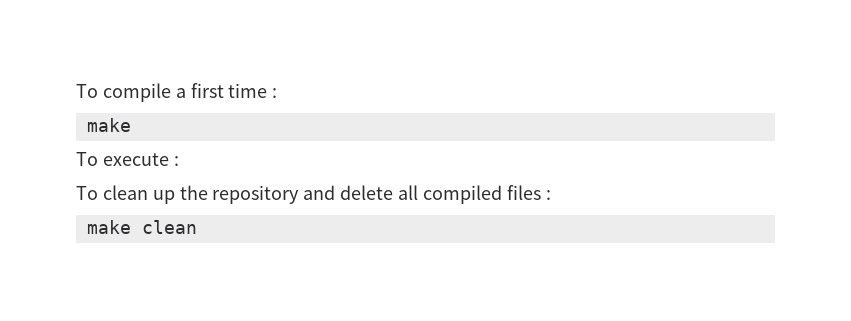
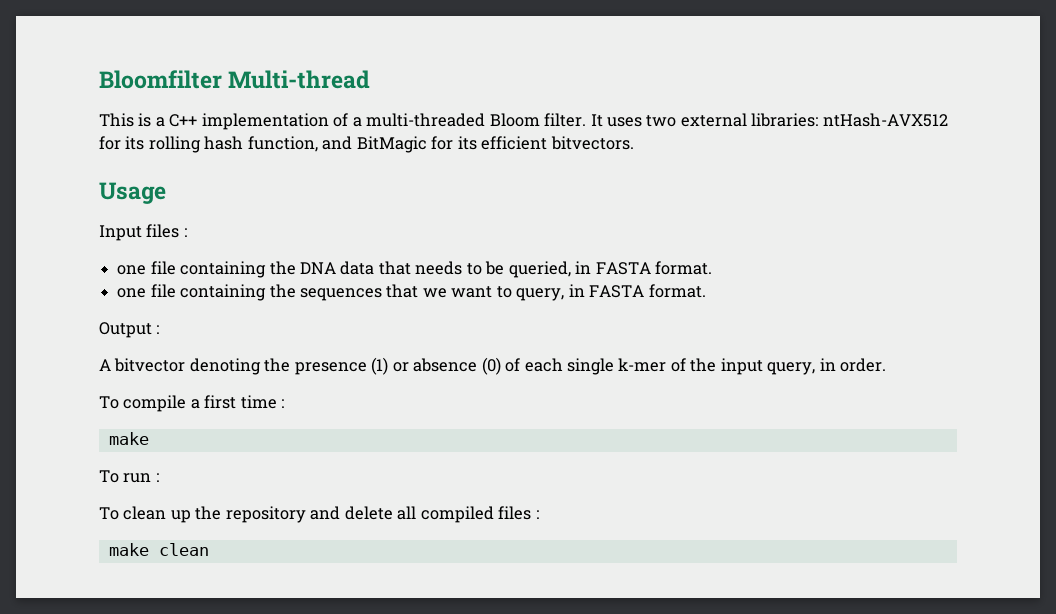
+ Bloomfilter Multi-thread
+ This is a C++ implementation of a multi-threaded Bloom filter. It uses two external libraries: ntHash-AVX512 for its rolling hash function, and BitMagic for its efficient bitvectors.
+ Usage
+ Input files :
+ one file containing the DNA data that needs to be queried, in FASTA format.
+ one file containing the sequences that we want to query, in FASTA format.
+ Output :
+ A bitvector denoting the presence (1) or absence (0) of each single k-mer of the input query, in order.
- To execute :
+ To run :

